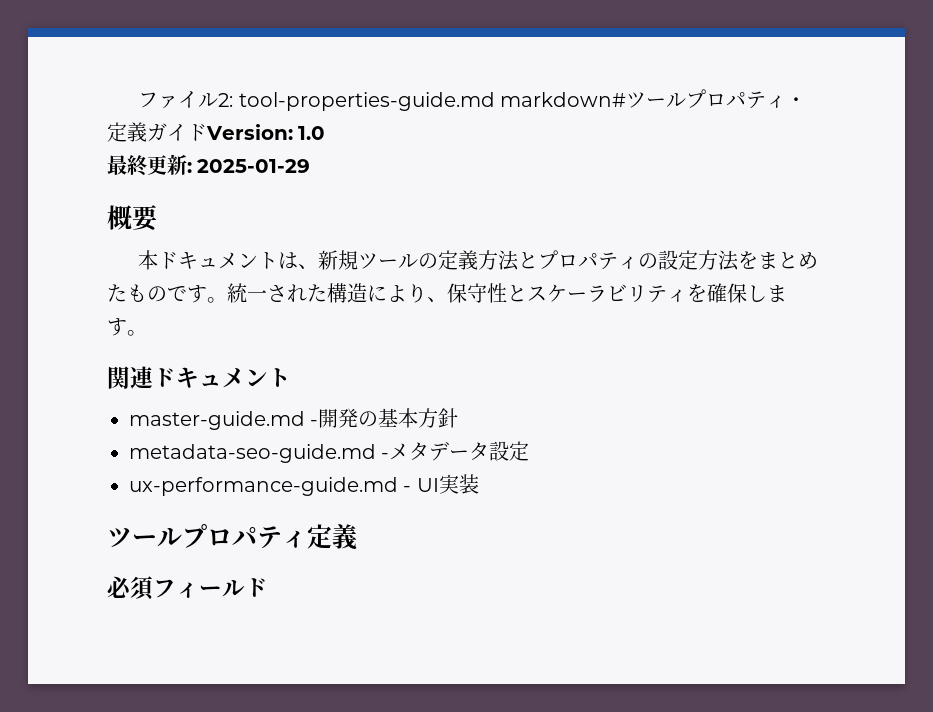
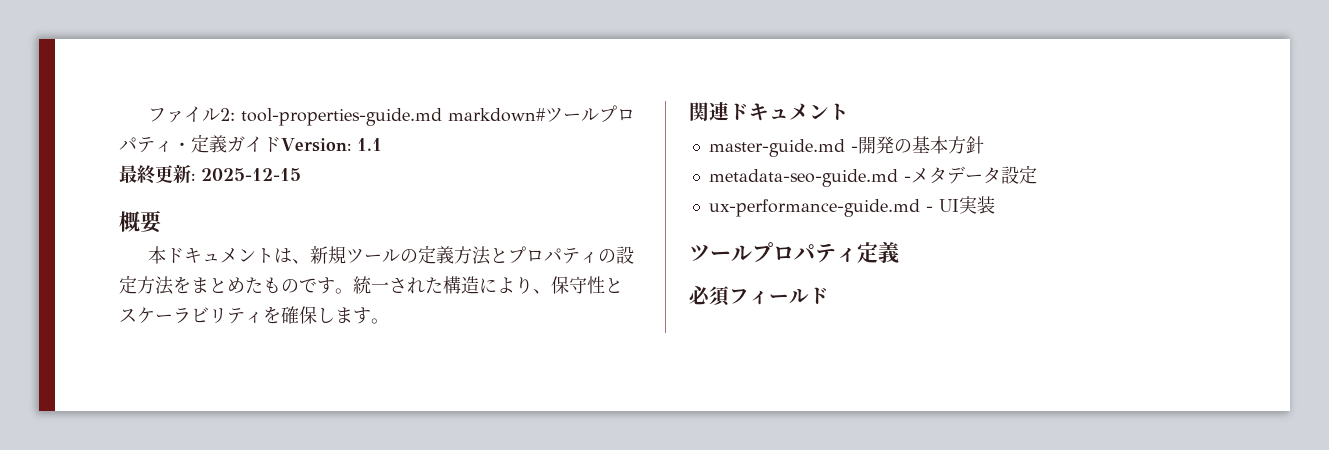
- ファイル2: tool-properties-guide.md markdown#ツールプロパティ・定義ガイドVersion: 1.0
+ ファイル2: tool-properties-guide.md markdown#ツールプロパティ・定義ガイドVersion: 1.1
- 最終更新: 2025-01-29
+ 最終更新: 2025-12-15

